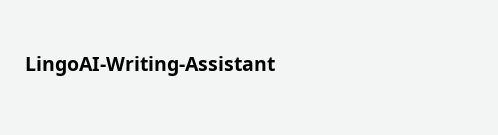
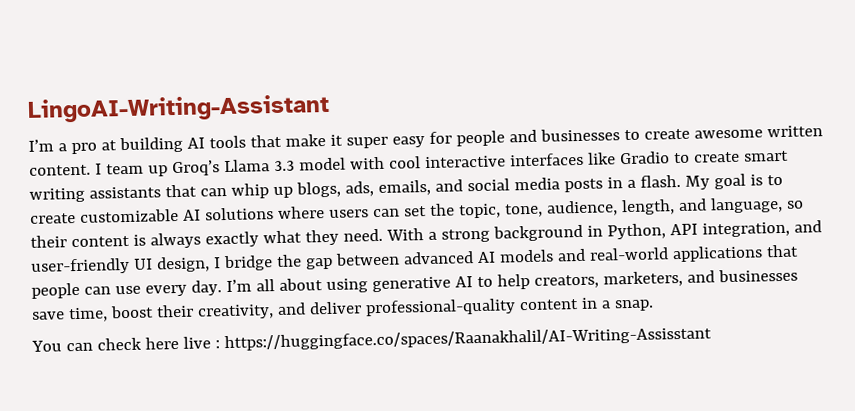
+ I’m a pro at building AI tools that make it super easy for people and businesses to create awesome written content. I team up Groq’s Llama 3.3 model with cool interactive interfaces like Gradio to create smart writing assistants that can whip up blogs, ads, emails, and social media posts in a flash. My goal is to create customizable AI solutions where users can set the topic, tone, audience, length, and language, so their content is always exactly what they need. With a strong background in Python, API integration, and user-friendly UI design, I bridge the gap between advanced AI models and real-world applications that people can use every day. I’m all about using generative AI to help creators, marketers, and businesses save time, boost their creativity, and deliver professional-quality content in a snap.
+ You can check here live : https://huggingface.co/spaces/Raanakhalil/AI-Writing-Assisstant

